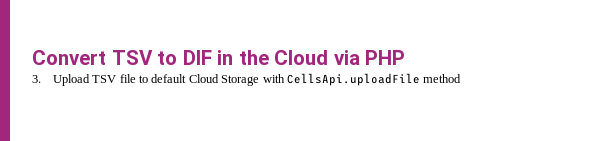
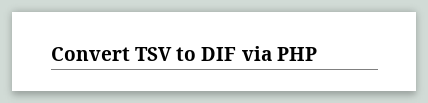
- Convert TSV to DIF in the Cloud via PHP
+ Convert TSV to DIF via PHP
- 3. Upload TSV file to default Cloud Storage with CellsApi.uploadFile method

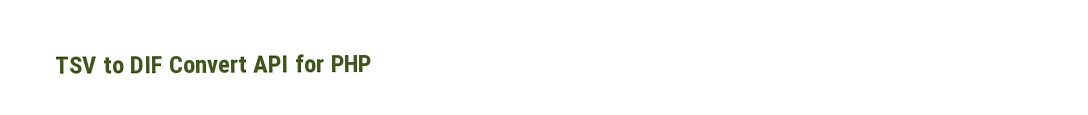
- Convert TSV to DIF via PHP
+ TSV to DIF Convert API for PHP

